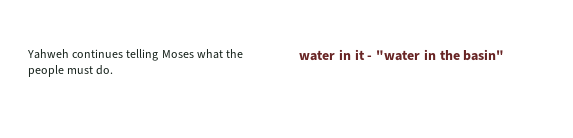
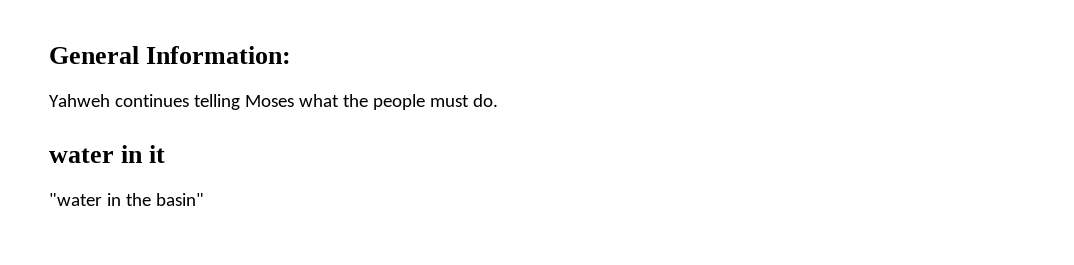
+ General Information:
- water in it - "water in the basin"
+ water in it
+ "water in the basin"

